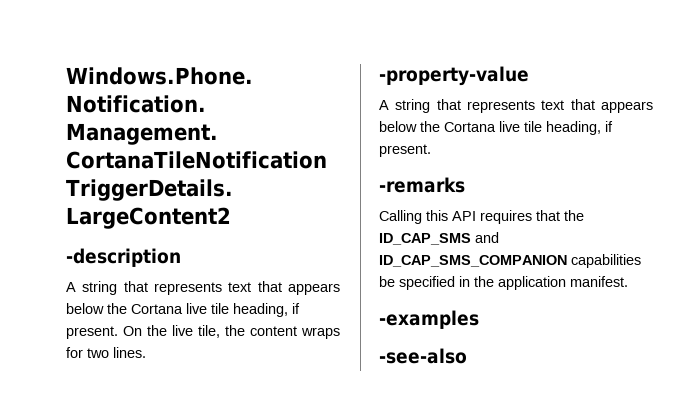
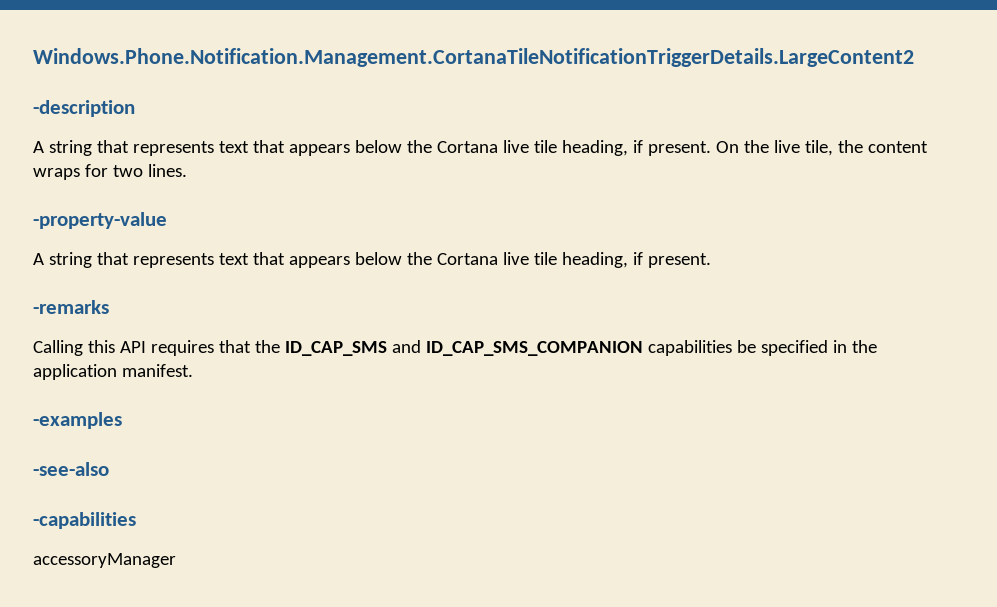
+ -capabilities
+ accessoryManager

